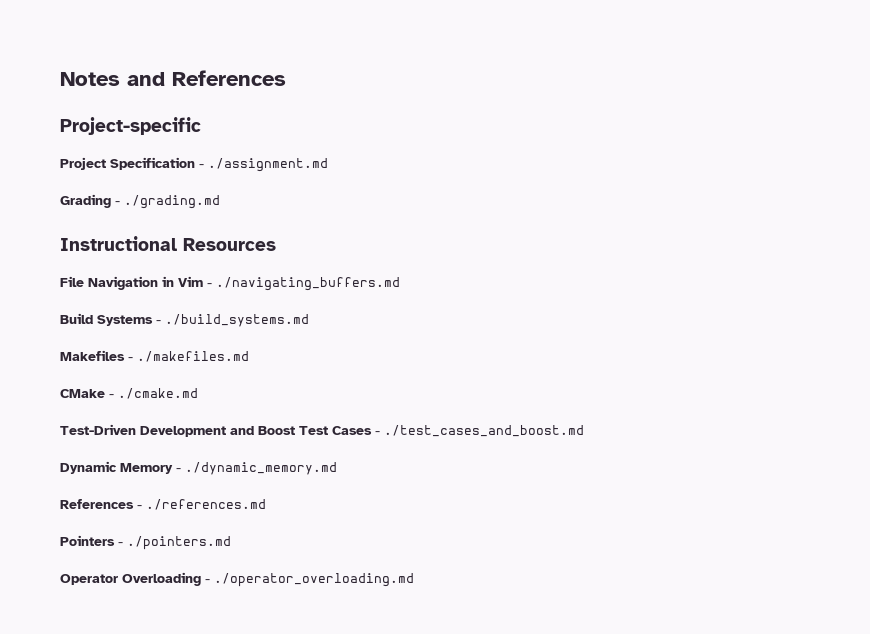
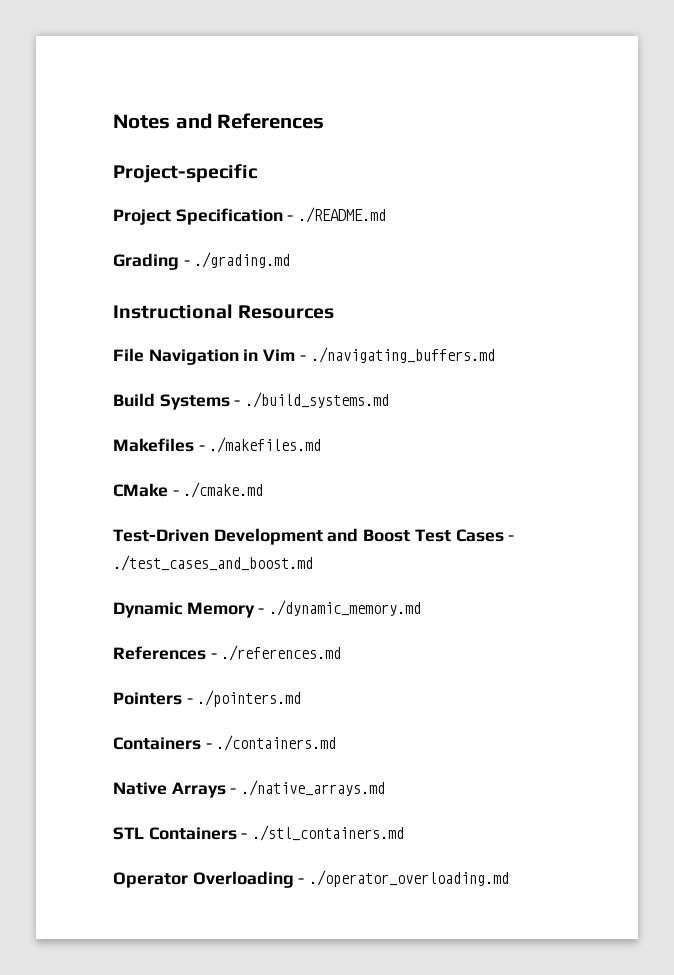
- Project Specification - ./assignment.md
+ Project Specification - ./README.md
+ Containers - ./containers.md
+ Native Arrays - ./native_arrays.md
+ STL Containers - ./stl_containers.md

